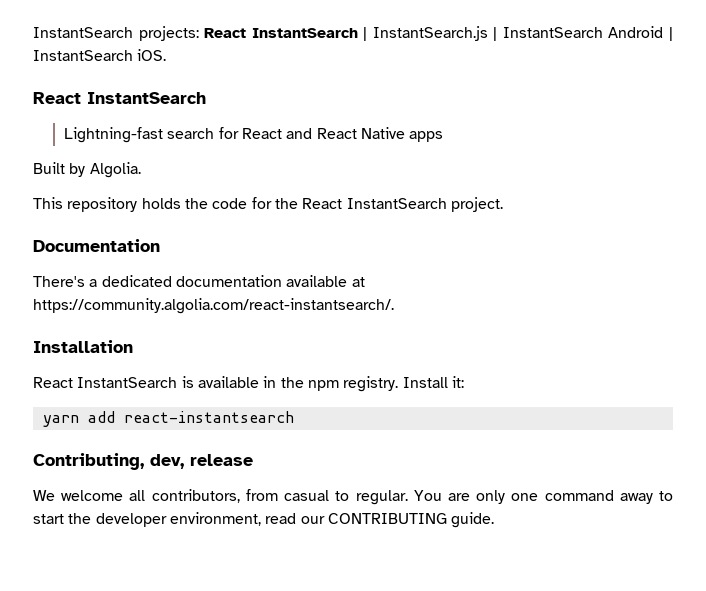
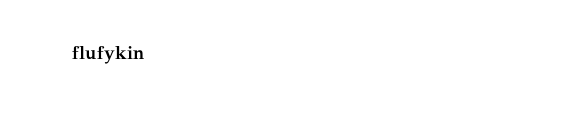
- InstantSearch projects: React InstantSearch | InstantSearch.js | InstantSearch Android | InstantSearch iOS.
- React InstantSearch
- Lightning-fast search for React and React Native apps
- Built by Algolia.
- This repository holds the code for the React InstantSearch project.
- Documentation
- There's a dedicated documentation available at https://community.algolia.com/react-instantsearch/.
- Installation
- React InstantSearch is available in the npm registry. Install it:
- yarn add react-instantsearch
- Contributing, dev, release
- We welcome all contributors, from casual to regular. You are only one command away to start the developer environment, read our CONTRIBUTING guide.
+ flufykin

